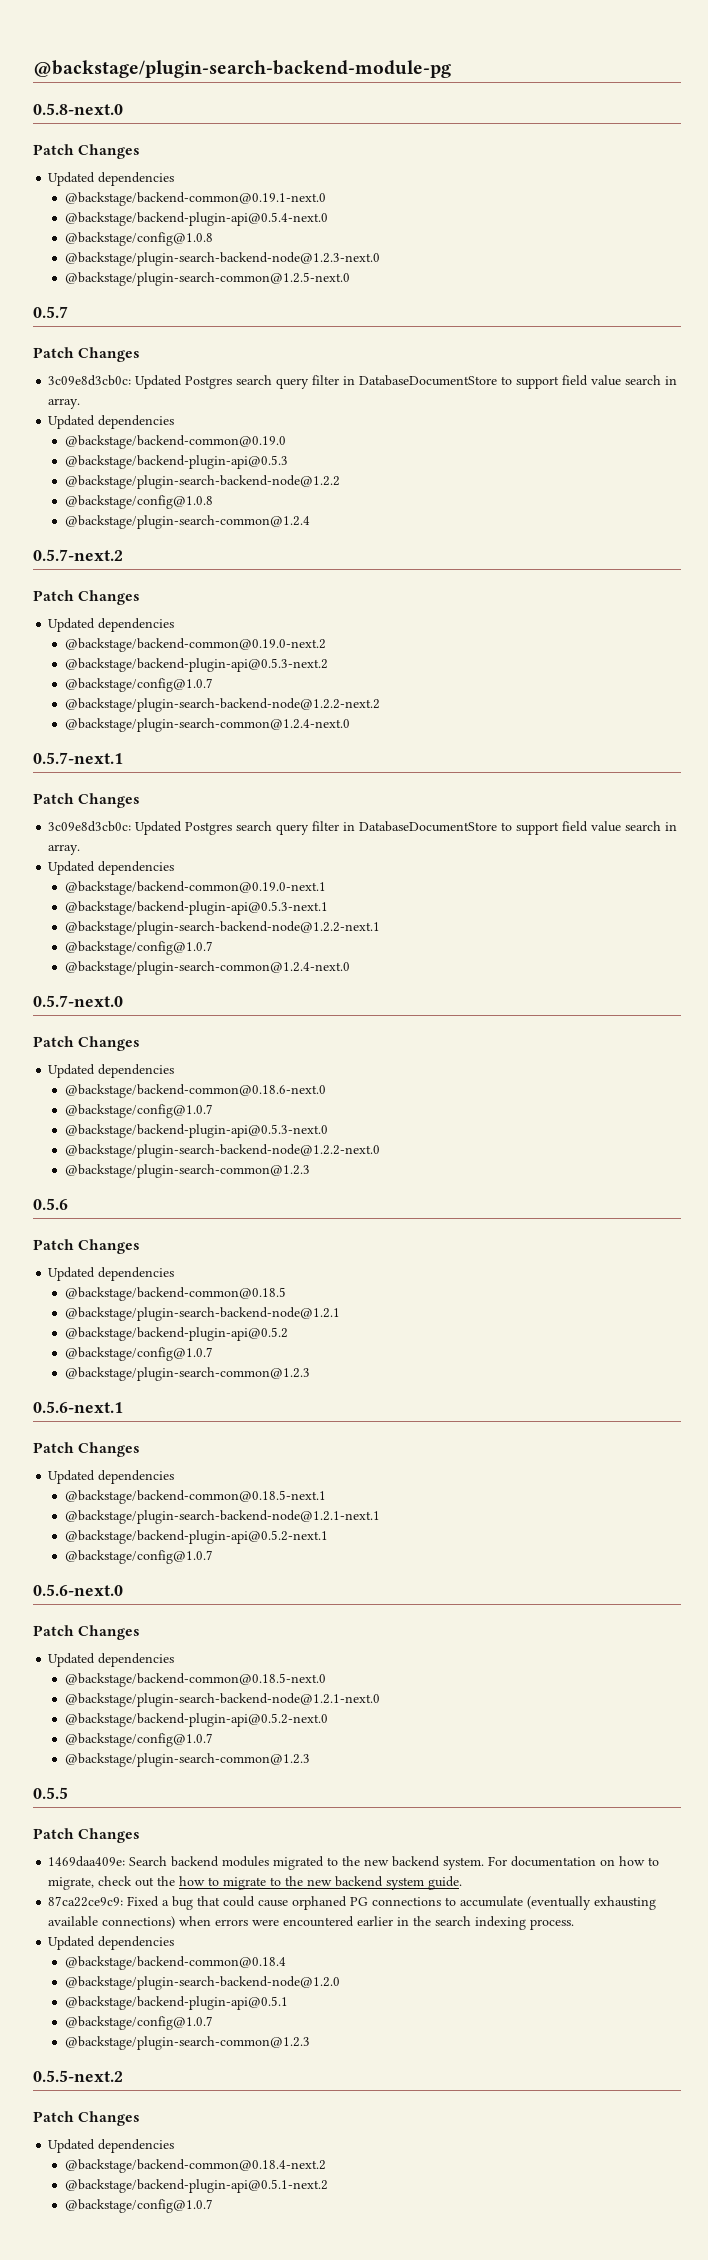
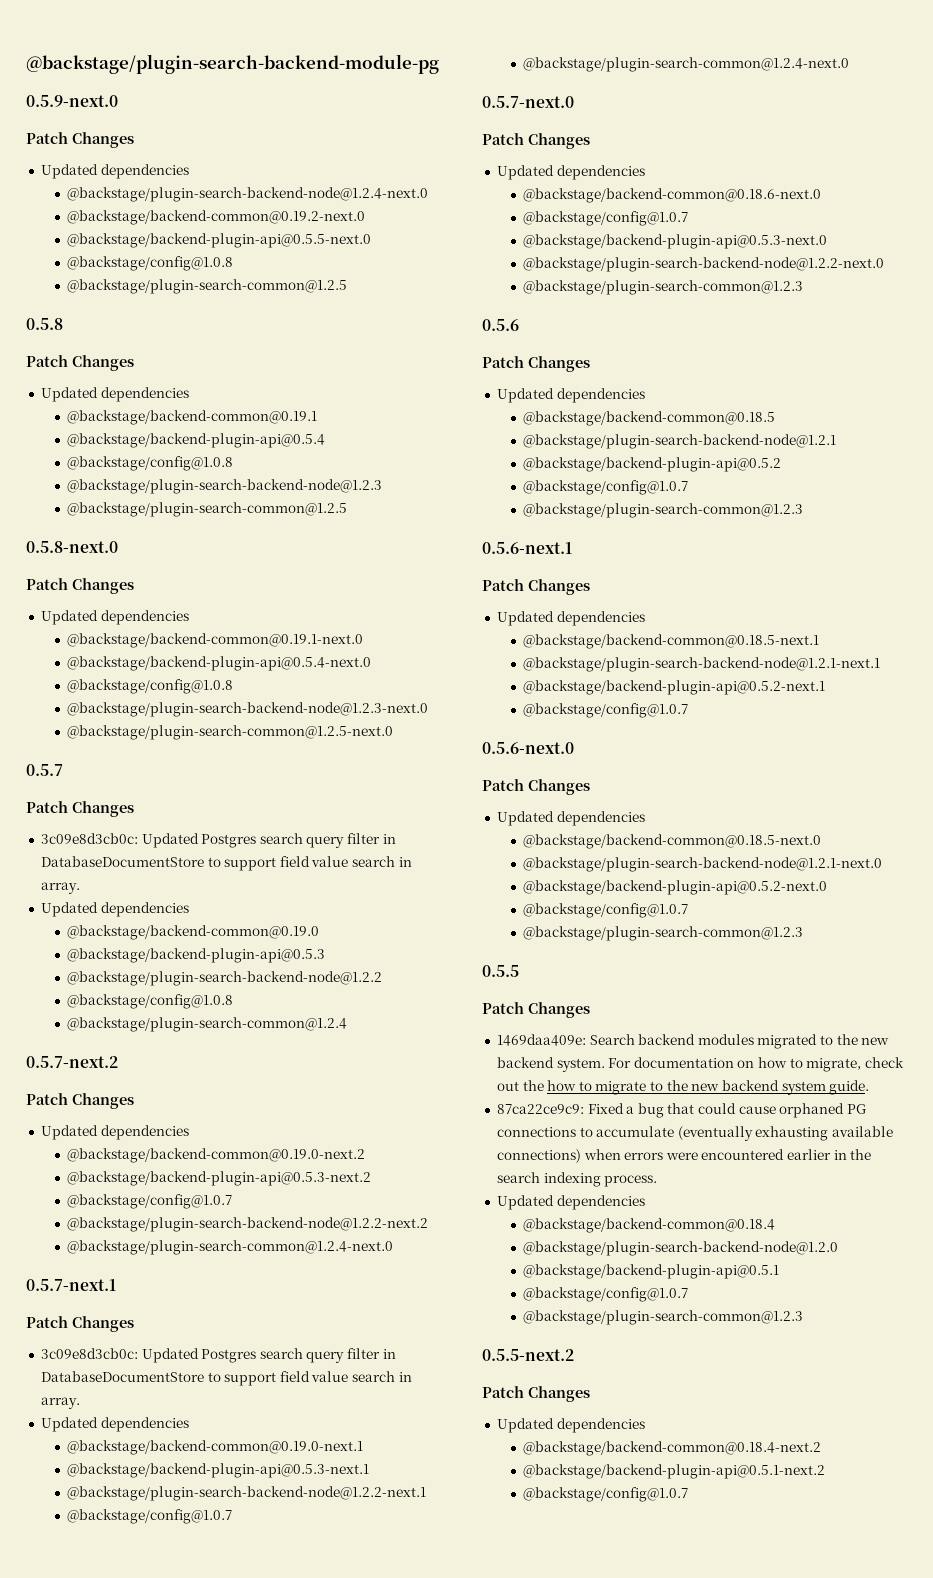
+ 0.5.9-next.0
+ Patch Changes
+ Updated dependencies
+ @backstage/plugin-search-backend-node@1.2.4-next.0
+ @backstage/backend-common@0.19.2-next.0
+ @backstage/backend-plugin-api@0.5.5-next.0
+ @backstage/config@1.0.8
+ @backstage/plugin-search-common@1.2.5
+ 0.5.8
+ Patch Changes
+ Updated dependencies
+ @backstage/backend-common@0.19.1
+ @backstage/backend-plugin-api@0.5.4
+ @backstage/config@1.0.8
+ @backstage/plugin-search-backend-node@1.2.3
+ @backstage/plugin-search-common@1.2.5

